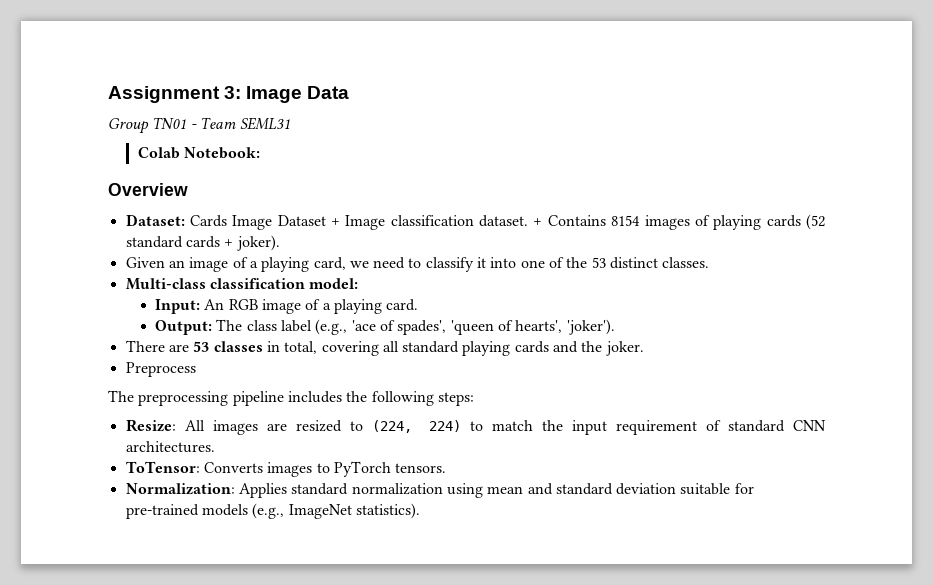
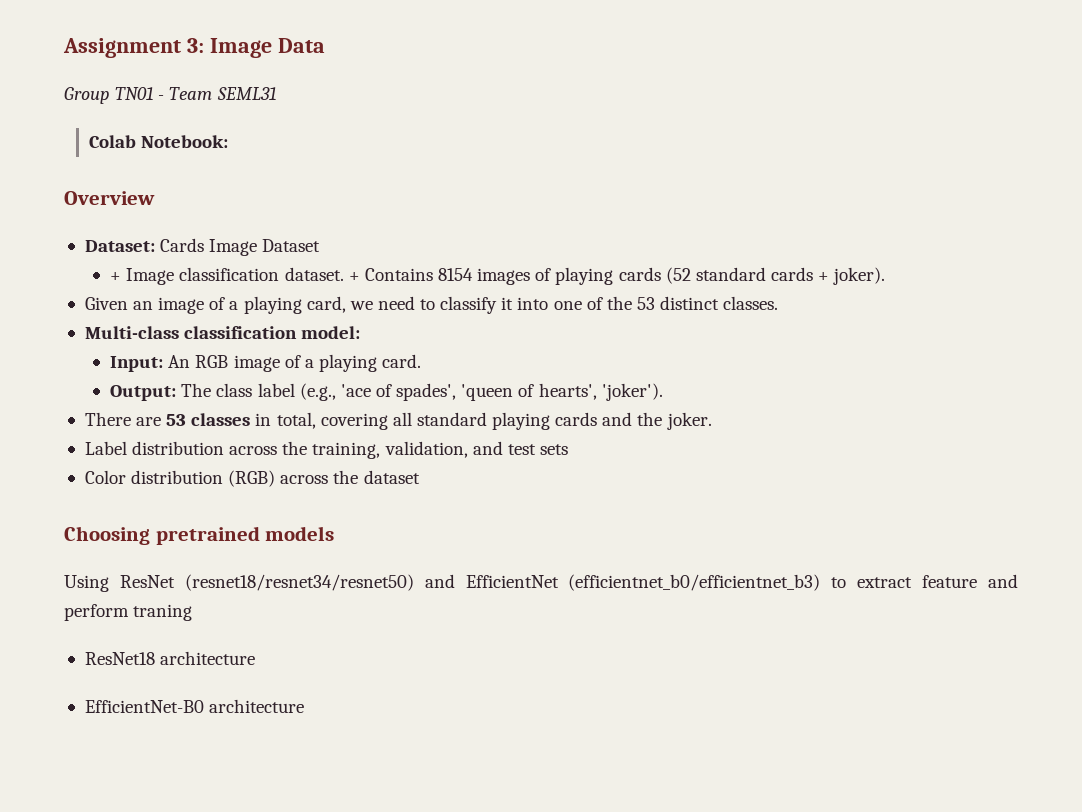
- Dataset: Cards Image Dataset + Image classification dataset.
+ Dataset: Cards Image Dataset
+ + Image classification dataset.
- Preprocess
- The preprocessing pipeline includes the following steps:
- Resize: All images are resized to (224, 224) to match the input requirement of standard CNN architectures.
- ToTensor: Converts images to PyTorch tensors.
- Normalization: Applies standard normalization using mean and standard deviation suitable for pre-trained models (e.g., ImageNet statistics).
+ Label distribution across the training, validation, and test sets
+ Color distribution (RGB) across the dataset
+ Choosing pretrained models
+ Using ResNet (resnet18/resnet34/resnet50) and EfficientNet (efficientnet_b0/efficientnet_b3) to extract feature and perform traning
+ ResNet18 architecture
+ EfficientNet-B0 architecture

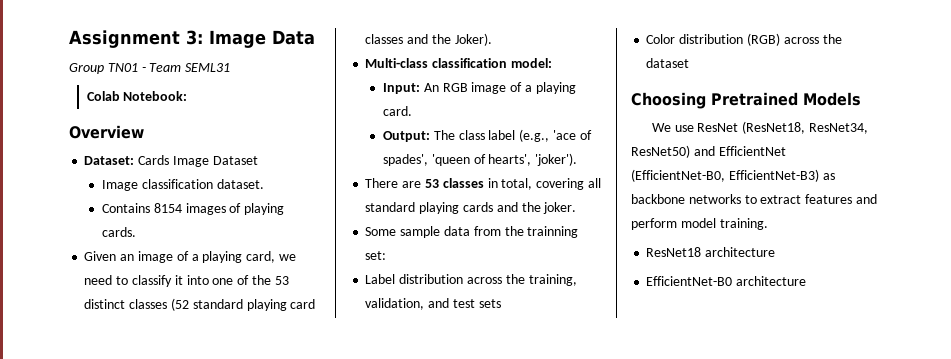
- + Image classification dataset. + Contains 8154 images of playing cards (52 standard cards + joker).
+ Image classification dataset.
+ Contains 8154 images of playing cards.
- Given an image of a playing card, we need to classify it into one of the 53 distinct classes.
+ Given an image of a playing card, we need to classify it into one of the 53 distinct classes (52 standard playing card classes and the Joker).
+ Some sample data from the trainning set:
- Choosing pretrained models
- Using ResNet (resnet18/resnet34/resnet50) and EfficientNet (efficientnet_b0/efficientnet_b3) to extract feature and perform traning
+ Choosing Pretrained Models
+ We use ResNet (ResNet18, ResNet34, ResNet50) and EfficientNet (EfficientNet-B0, EfficientNet-B3) as backbone networks to extract features and perform model training.

